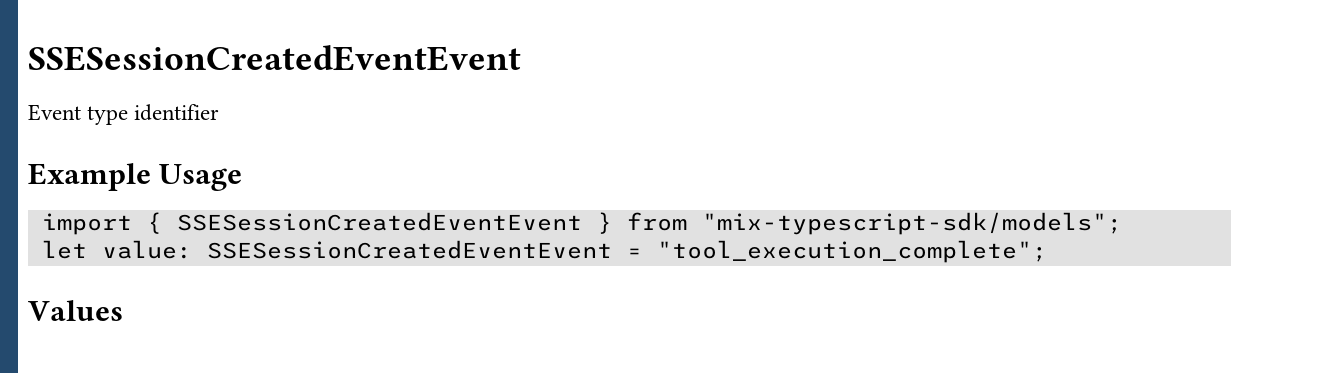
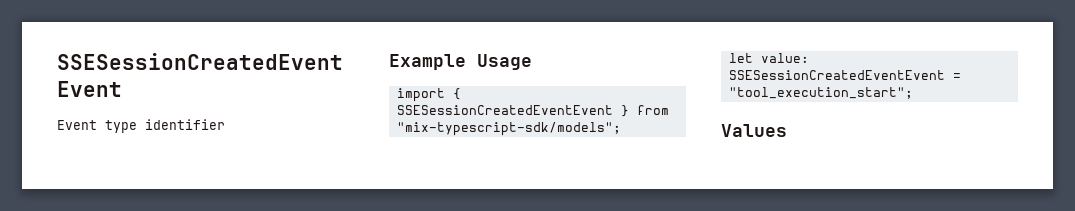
- let value: SSESessionCreatedEventEvent = "tool_execution_complete";
+ let value: SSESessionCreatedEventEvent = "tool_execution_start";

